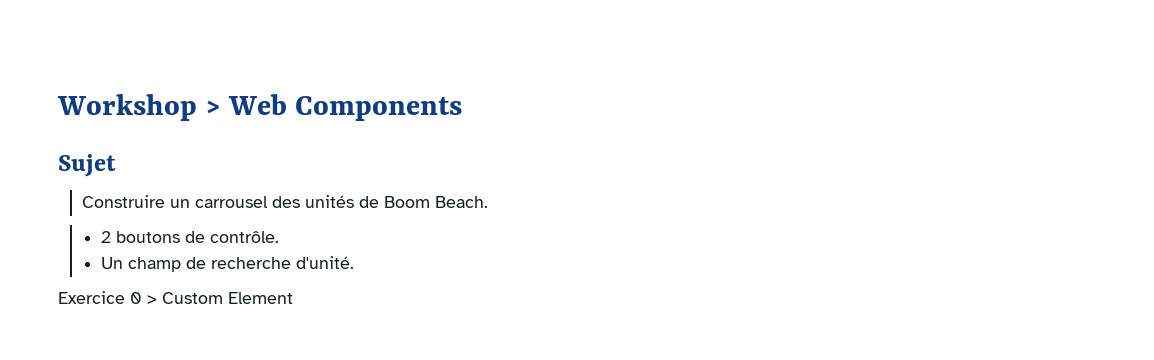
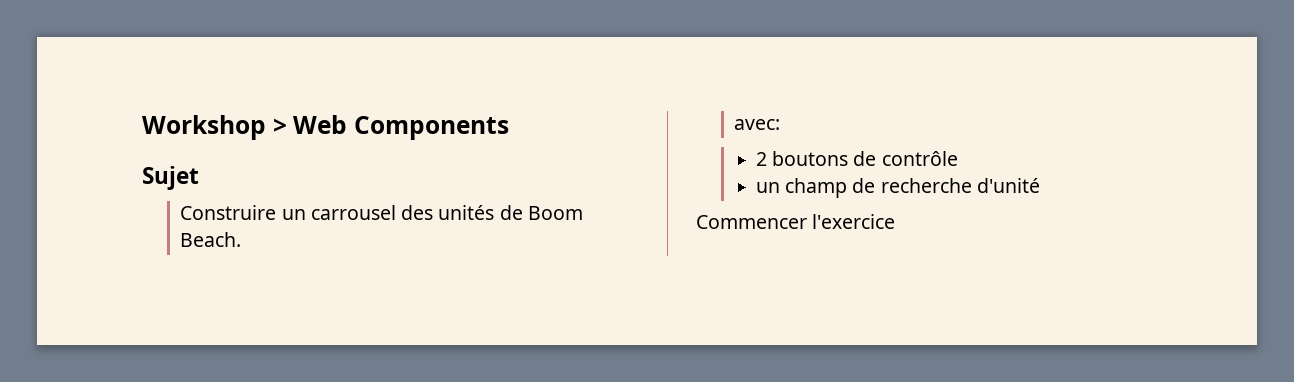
+ avec:
- 2 boutons de contrôle.
- Un champ de recherche d'unité.
- Exercice 0 > Custom Element
+ 2 boutons de contrôle
+ un champ de recherche d'unité
+ Commencer l'exercice

